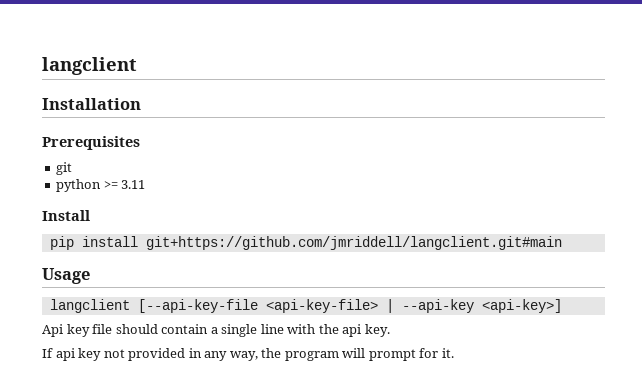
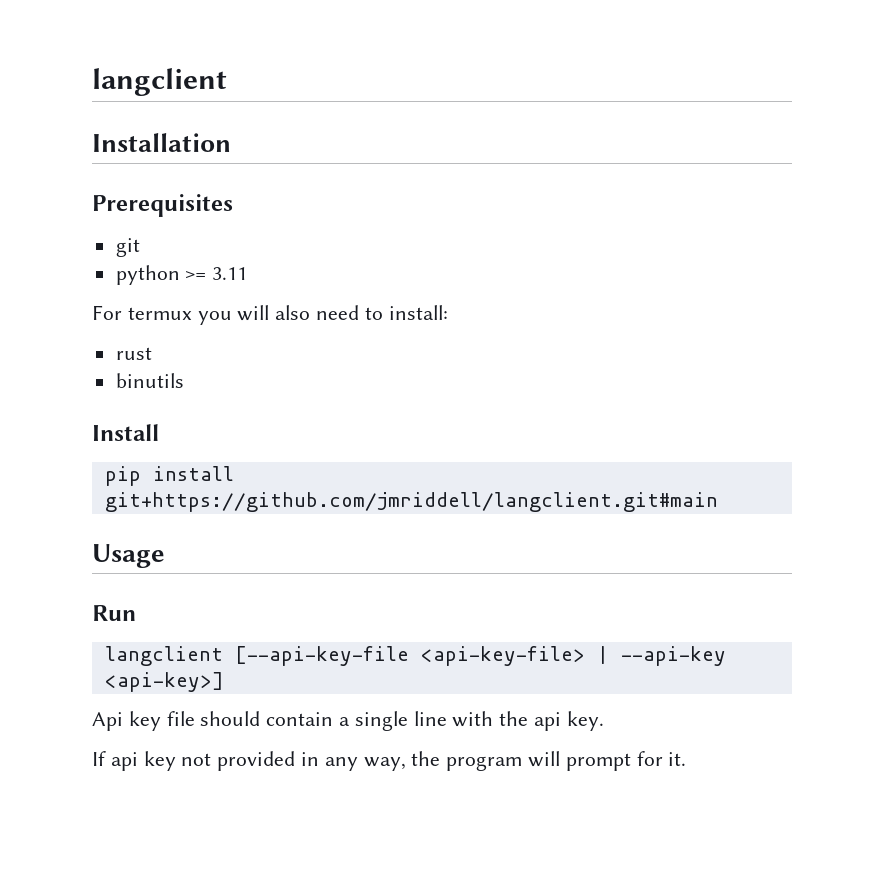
+ For termux you will also need to install:
+ rust
+ binutils
+ Run

